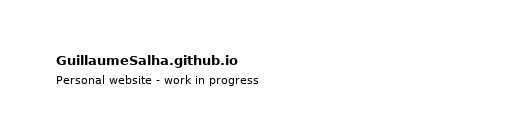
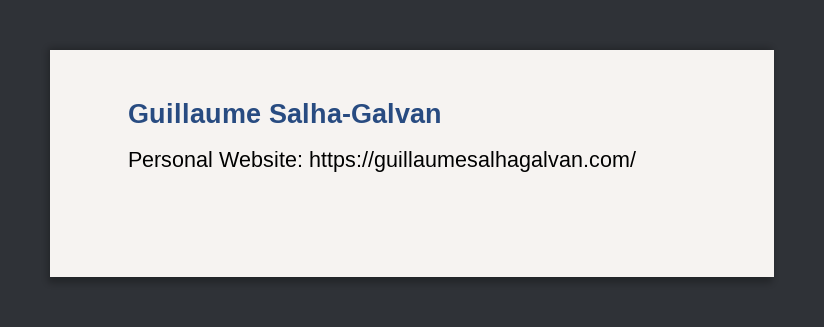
- GuillaumeSalha.github.io
+ Guillaume Salha-Galvan
- Personal website - work in progress
+ Personal Website: https://guillaumesalhagalvan.com/

